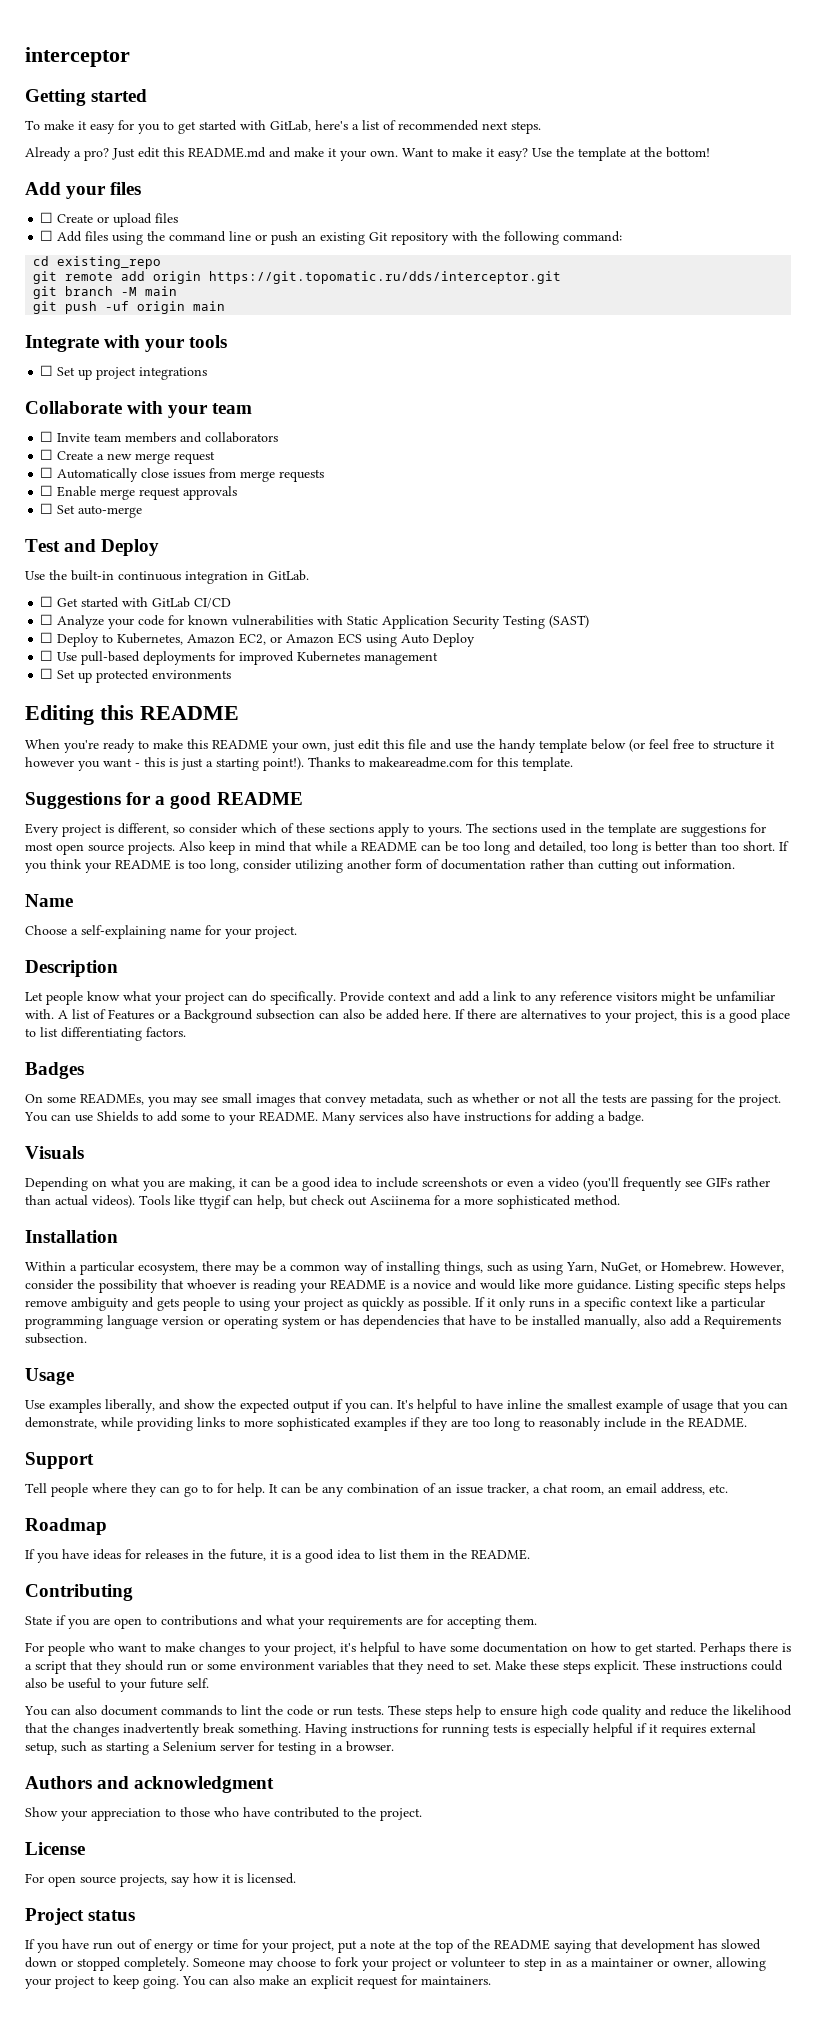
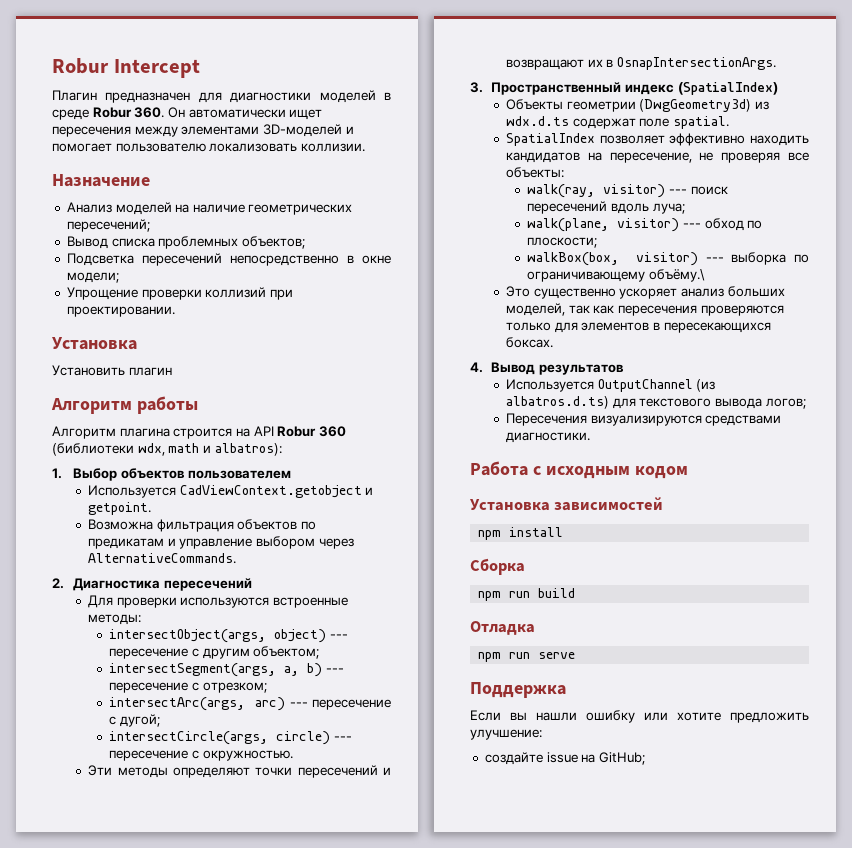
- interceptor
- Getting started
- To make it easy for you to get started with GitLab, here's a list of recommended next steps.
- Already a pro? Just edit this README.md and make it your own. Want to make it easy? Use the template at the bottom!
- Add your files
- ☐ Create or upload files
- ☐ Add files using the command line or push an existing Git repository with the following command:
- cd existing_repo
- git remote add origin https://git.topomatic.ru/dds/interceptor.git
- git branch -M main
- git push -uf origin main
- Integrate with your tools
- ☐ Set up project integrations
- Collaborate with your team
- ☐ Invite team members and collaborators
- ☐ Create a new merge request
- ☐ Automatically close issues from merge requests
- ☐ Enable merge request approvals
- ☐ Set auto-merge
- Test and Deploy
- Use the built-in continuous integration in GitLab.
- ☐ Get started with GitLab CI/CD
- ☐ Analyze your code for known vulnerabilities with Static Application Security Testing (SAST)
- ☐ Deploy to Kubernetes, Amazon EC2, or Amazon ECS using Auto Deploy
- ☐ Use pull-based deployments for improved Kubernetes management
- ☐ Set up protected environments
- Editing this README
- When you're ready to make this README your own, just edit this file and use the handy template below (or feel free to structure it however you want - this is just a starting point!). Thanks to makeareadme.com for this template.
- Suggestions for a good README
- Every project is different, so consider which of these sections apply to yours. The sections used in the template are suggestions for most open source projects. Also keep in mind that while a README can be too long and detailed, too long is better than too short. If you think your README is too long, consider utilizing another form of documentation rather than cutting out information.
- Name
- Choose a self-explaining name for your project.
- Description
- Let people know what your project can do specifically. Provide context and add a link to any reference visitors might be unfamiliar with. A list of Features or a Background subsection can also be added here. If there are alternatives to your project, this is a good place to list differentiating factors.
- Badges
- On some READMEs, you may see small images that convey metadata, such as whether or not all the tests are passing for the project. You can use Shields to add some to your README. Many services also have instructions for adding a badge.
- Visuals
- Depending on what you are making, it can be a good idea to include screenshots or even a video (you'll frequently see GIFs rather than actual videos). Tools like ttygif can help, but check out Asciinema for a more sophisticated method.
- Installation
- Within a particular ecosystem, there may be a common way of installing things, such as using Yarn, NuGet, or Homebrew. However, consider the possibility that whoever is reading your README is a novice and would like more guidance. Listing specific steps helps remove ambiguity and gets people to using your project as quickly as possible. If it only runs in a specific context like a particular programming language version or operating system or has dependencies that have to be installed manually, also add a Requirements subsection.
- Usage
- Use examples liberally, and show the expected output if you can. It's helpful to have inline the smallest example of usage that you can demonstrate, while providing links to more sophisticated examples if they are too long to reasonably include in the README.
- Support
- Tell people where they can go to for help. It can be any combination of an issue tracker, a chat room, an email address, etc.
- Roadmap
- If you have ideas for releases in the future, it is a good idea to list them in the README.
- Contributing
- State if you are open to contributions and what your requirements are for accepting them.
- For people who want to make changes to your project, it's helpful to have some documentation on how to get started. Perhaps there is a script that they should run or some environment variables that they need to set. Make these steps explicit. These instructions could also be useful to your future self.
- You can also document commands to lint the code or run tests. These steps help to ensure high code quality and reduce the likelihood that the changes inadvertently break something. Having instructions for running tests is especially helpful if it requires external setup, such as starting a Selenium server for testing in a browser.
- Authors and acknowledgment
- Show your appreciation to those who have contributed to the project.
- License
- For open source projects, say how it is licensed.
- Project status
- If you have run out of energy or time for your project, put a note at the top of the README saying that development has slowed down or stopped completely. Someone may choose to fork your project or volunteer to step in as a maintainer or owner, allowing your project to keep going. You can also make an explicit request for maintainers.
+ Robur Intercept
+ Плагин предназначен для диагностики моделей в среде Robur 360. Он автоматически ищет пересечения между элементами 3D-моделей и помогает пользователю локализовать коллизии.
+ Назначение
+ Анализ моделей на наличие геометрических пересечений;
+ Вывод списка проблемных объектов;
+ Подсветка пересечений непосредственно в окне модели;
+ Упрощение проверки коллизий при проектировании.
+ Установка
+ Установить плагин
+ Алгоритм работы
+ Алгоритм плагина строится на API Robur 360 (библиотеки wdx, math и albatros):
+ 1. Выбор объектов пользователем
+ Используется CadViewContext.getobject и getpoint.
+ Возможна фильтрация объектов по предикатам и управление выбором через AlternativeCommands.
+ 2. Диагностика пересечений
+ Для проверки используются встроенные методы:
+ intersectObject(args, object) --- пересечение с другим объектом;
+ intersectSegment(args, a, b) --- пересечение с отрезком;
+ intersectArc(args, arc) --- пересечение с дугой;
+ intersectCircle(args, circle) --- пересечение с окружностью.
+ Эти методы определяют точки пересечений и возвращают их в OsnapIntersectionArgs.
+ 3. Пространственный индекс (SpatialIndex)
+ Объекты геометрии (DwgGeometry3d) из wdx.d.ts содержат поле spatial.
+ SpatialIndex позволяет эффективно находить кандидатов на пересечение, не проверяя все объекты:
+ walk(ray, visitor) --- поиск пересечений вдоль луча;
+ walk(plane, visitor) --- обход по плоскости;
+ walkBox(box, visitor) --- выборка по ограничивающему объёму.\
+ Это существенно ускоряет анализ больших моделей, так как пересечения проверяются только для элементов в пересекающихся боксах.
+ 4. Вывод результатов
+ Используется OutputChannel (из albatros.d.ts) для текстового вывода логов;
+ Пересечения визуализируются средствами диагностики.
+ Работа с исходным кодом
+ Установка зависимостей
+ npm install
+ Сборка
+ npm run build
+ Отладка
+ npm run serve
+ Поддержка
+ Если вы нашли ошибку или хотите предложить улучшение:
+ создайте issue на GitHub;

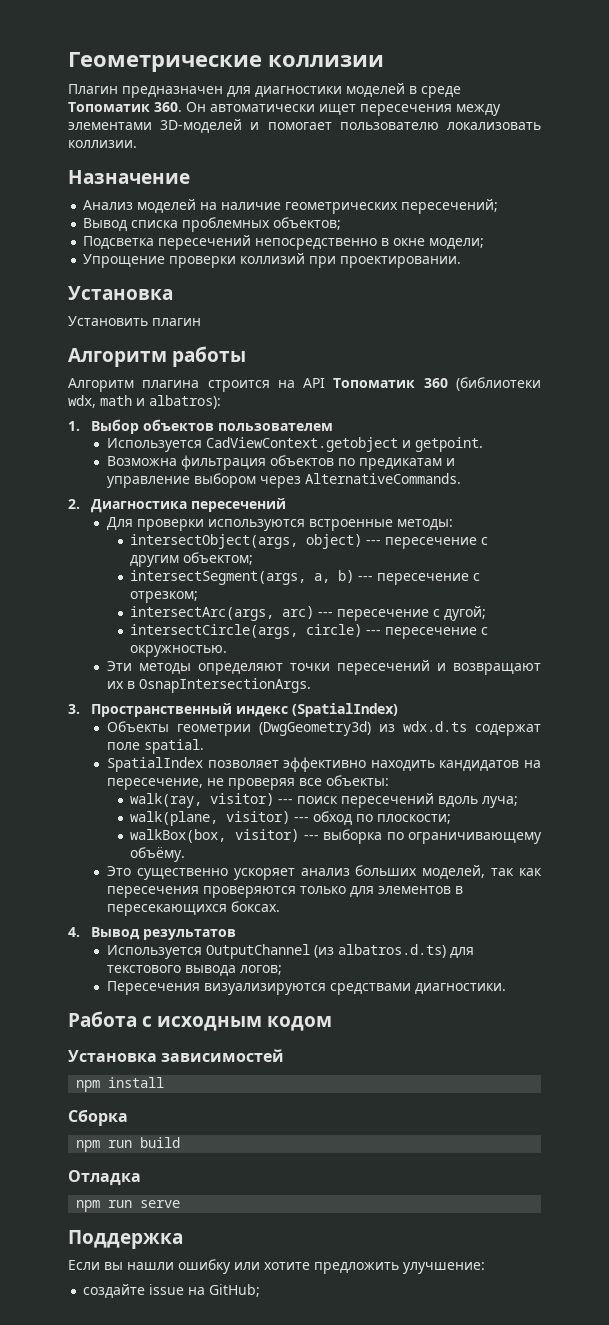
- Robur Intercept
+ Геометрические коллизии
- Плагин предназначен для диагностики моделей в среде Robur 360. Он автоматически ищет пересечения между элементами 3D-моделей и помогает пользователю локализовать коллизии.
+ Плагин предназначен для диагностики моделей в среде Топоматик 360. Он автоматически ищет пересечения между элементами 3D-моделей и помогает пользователю локализовать коллизии.
- Алгоритм плагина строится на API Robur 360 (библиотеки wdx, math и albatros):
+ Алгоритм плагина строится на API Топоматик 360 (библиотеки wdx, math и albatros):
- walkBox(box, visitor) --- выборка по ограничивающему объёму.\
+ walkBox(box, visitor) --- выборка по ограничивающему объёму.

